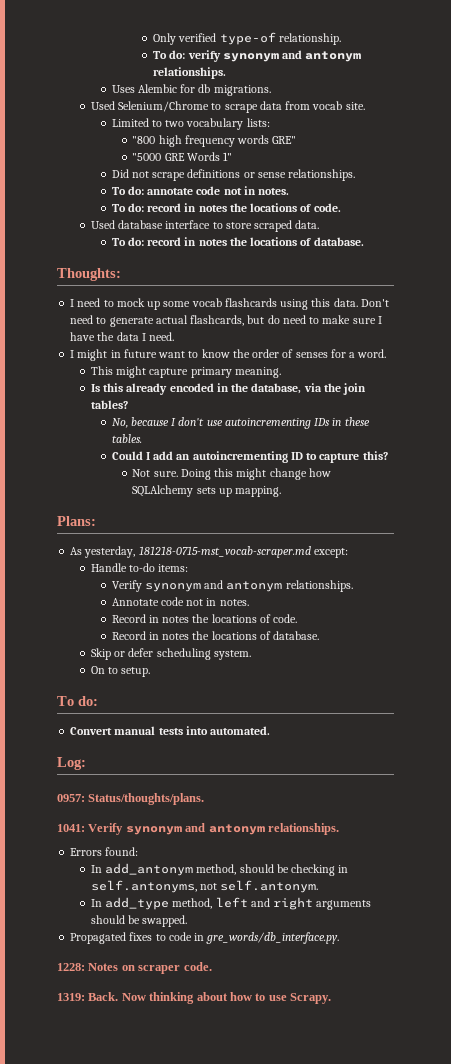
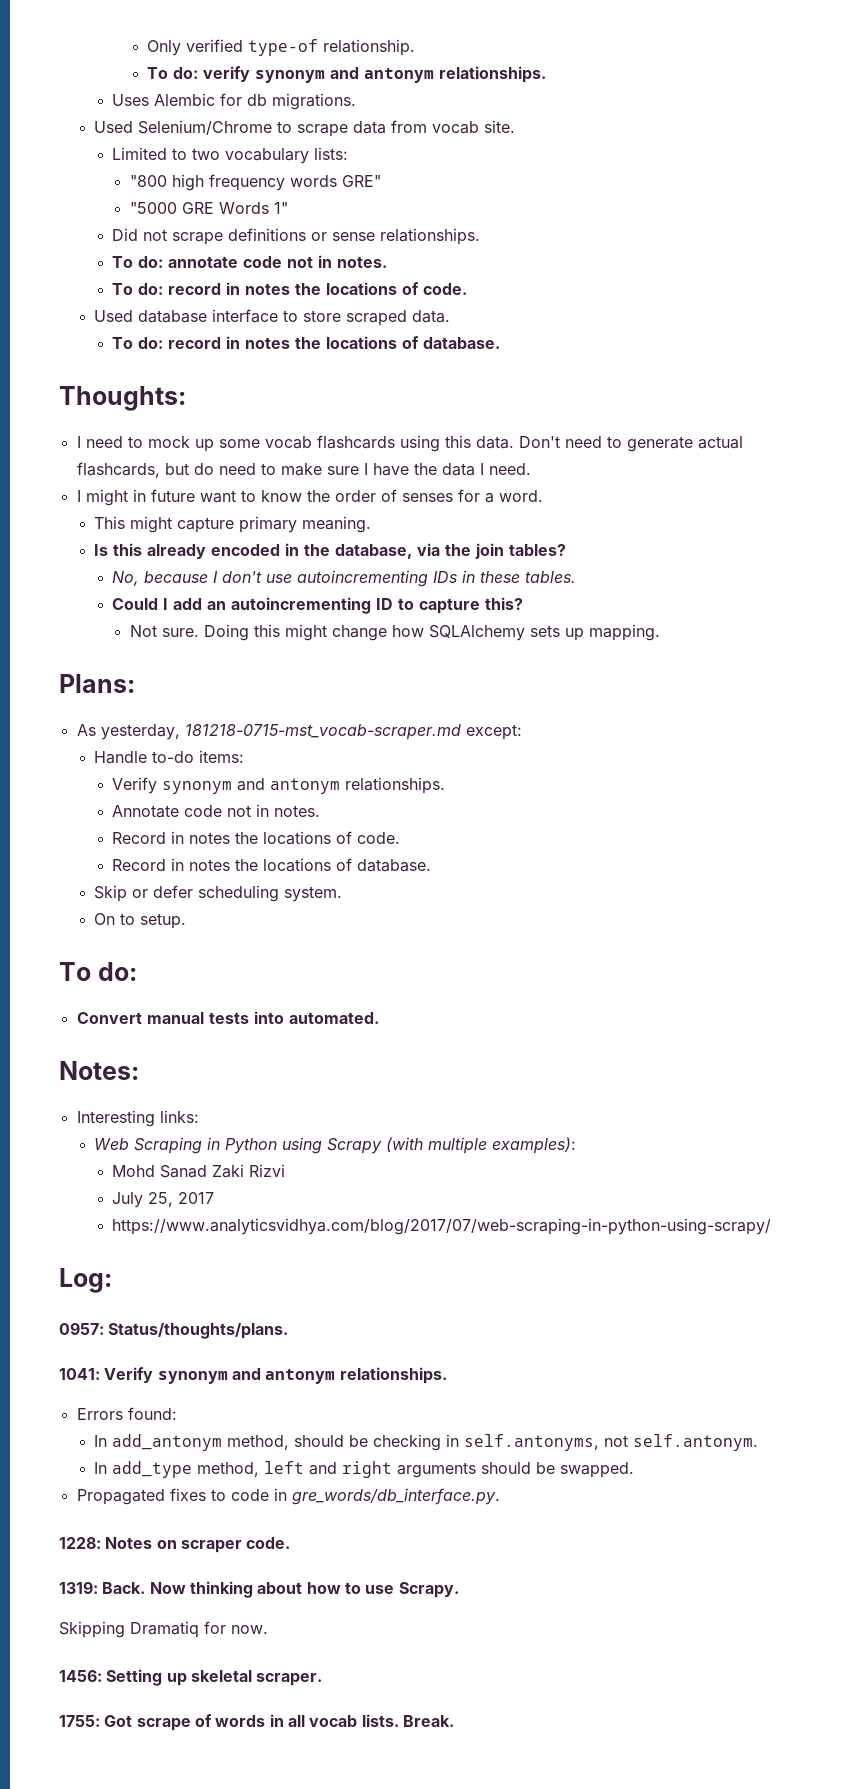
+ Notes:
+ Interesting links:
+ Web Scraping in Python using Scrapy (with multiple examples):
+ Mohd Sanad Zaki Rizvi
+ July 25, 2017
+ https://www.analyticsvidhya.com/blog/2017/07/web-scraping-in-python-using-scrapy/
+ Skipping Dramatiq for now.
+ 1456: Setting up skeletal scraper.
+ 1755: Got scrape of words in all vocab lists. Break.

